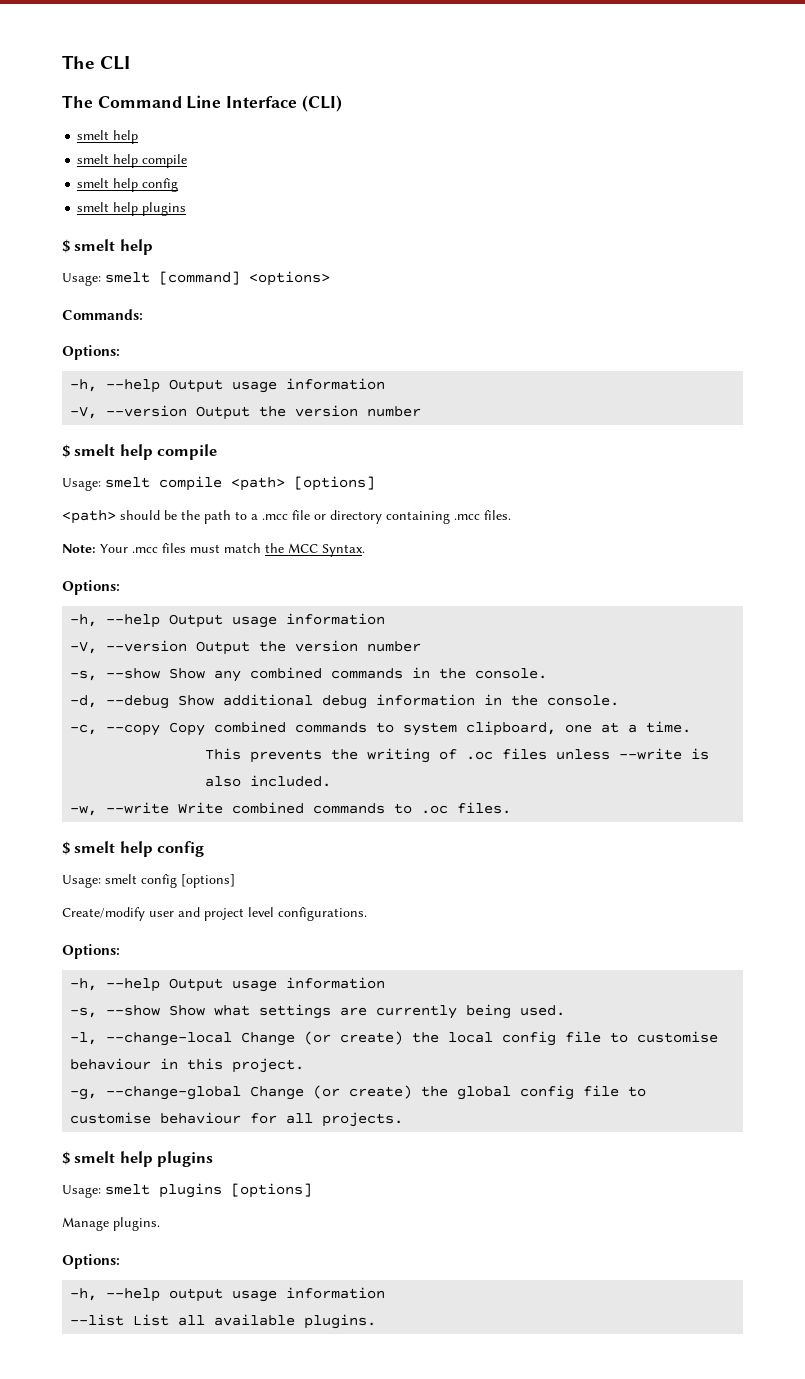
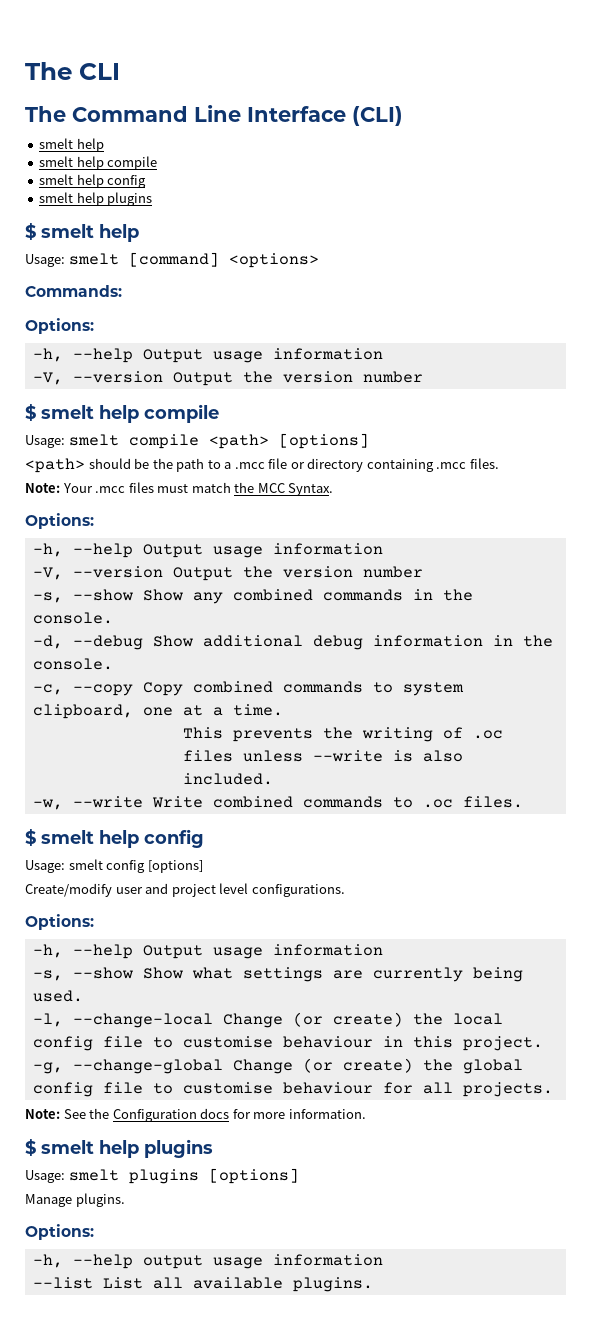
+ Note: See the Configuration docs for more information.

